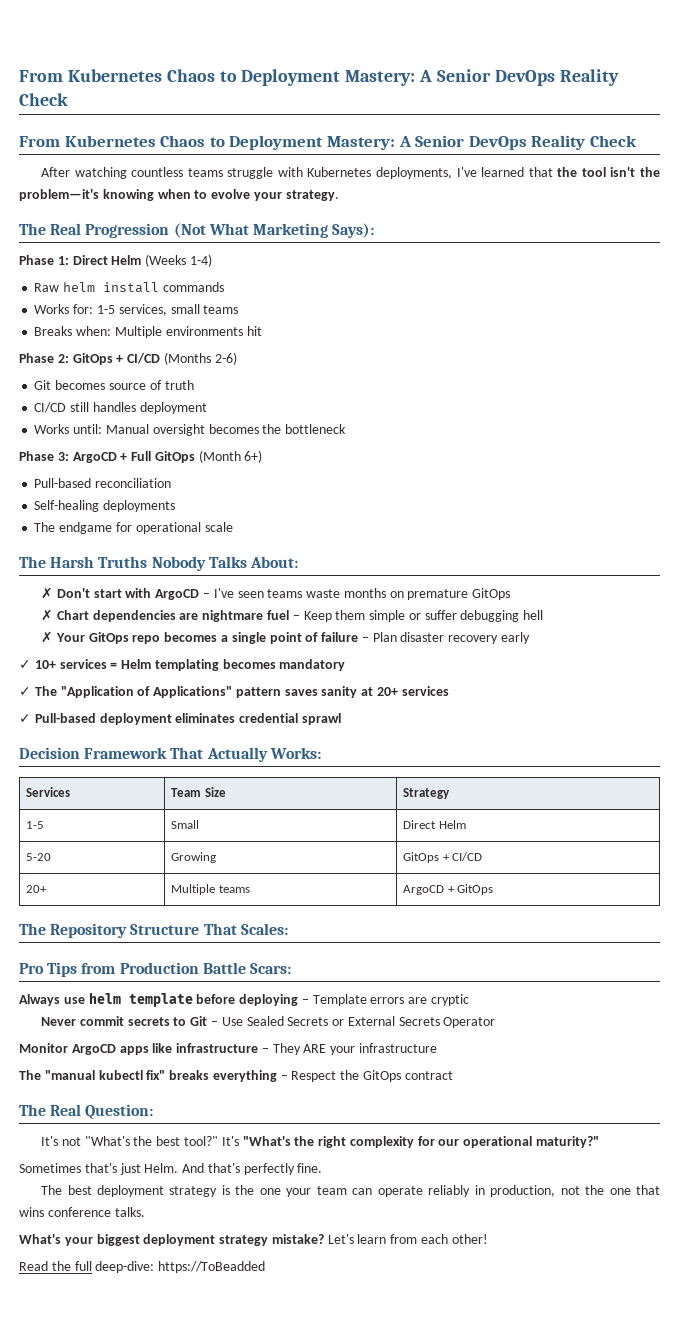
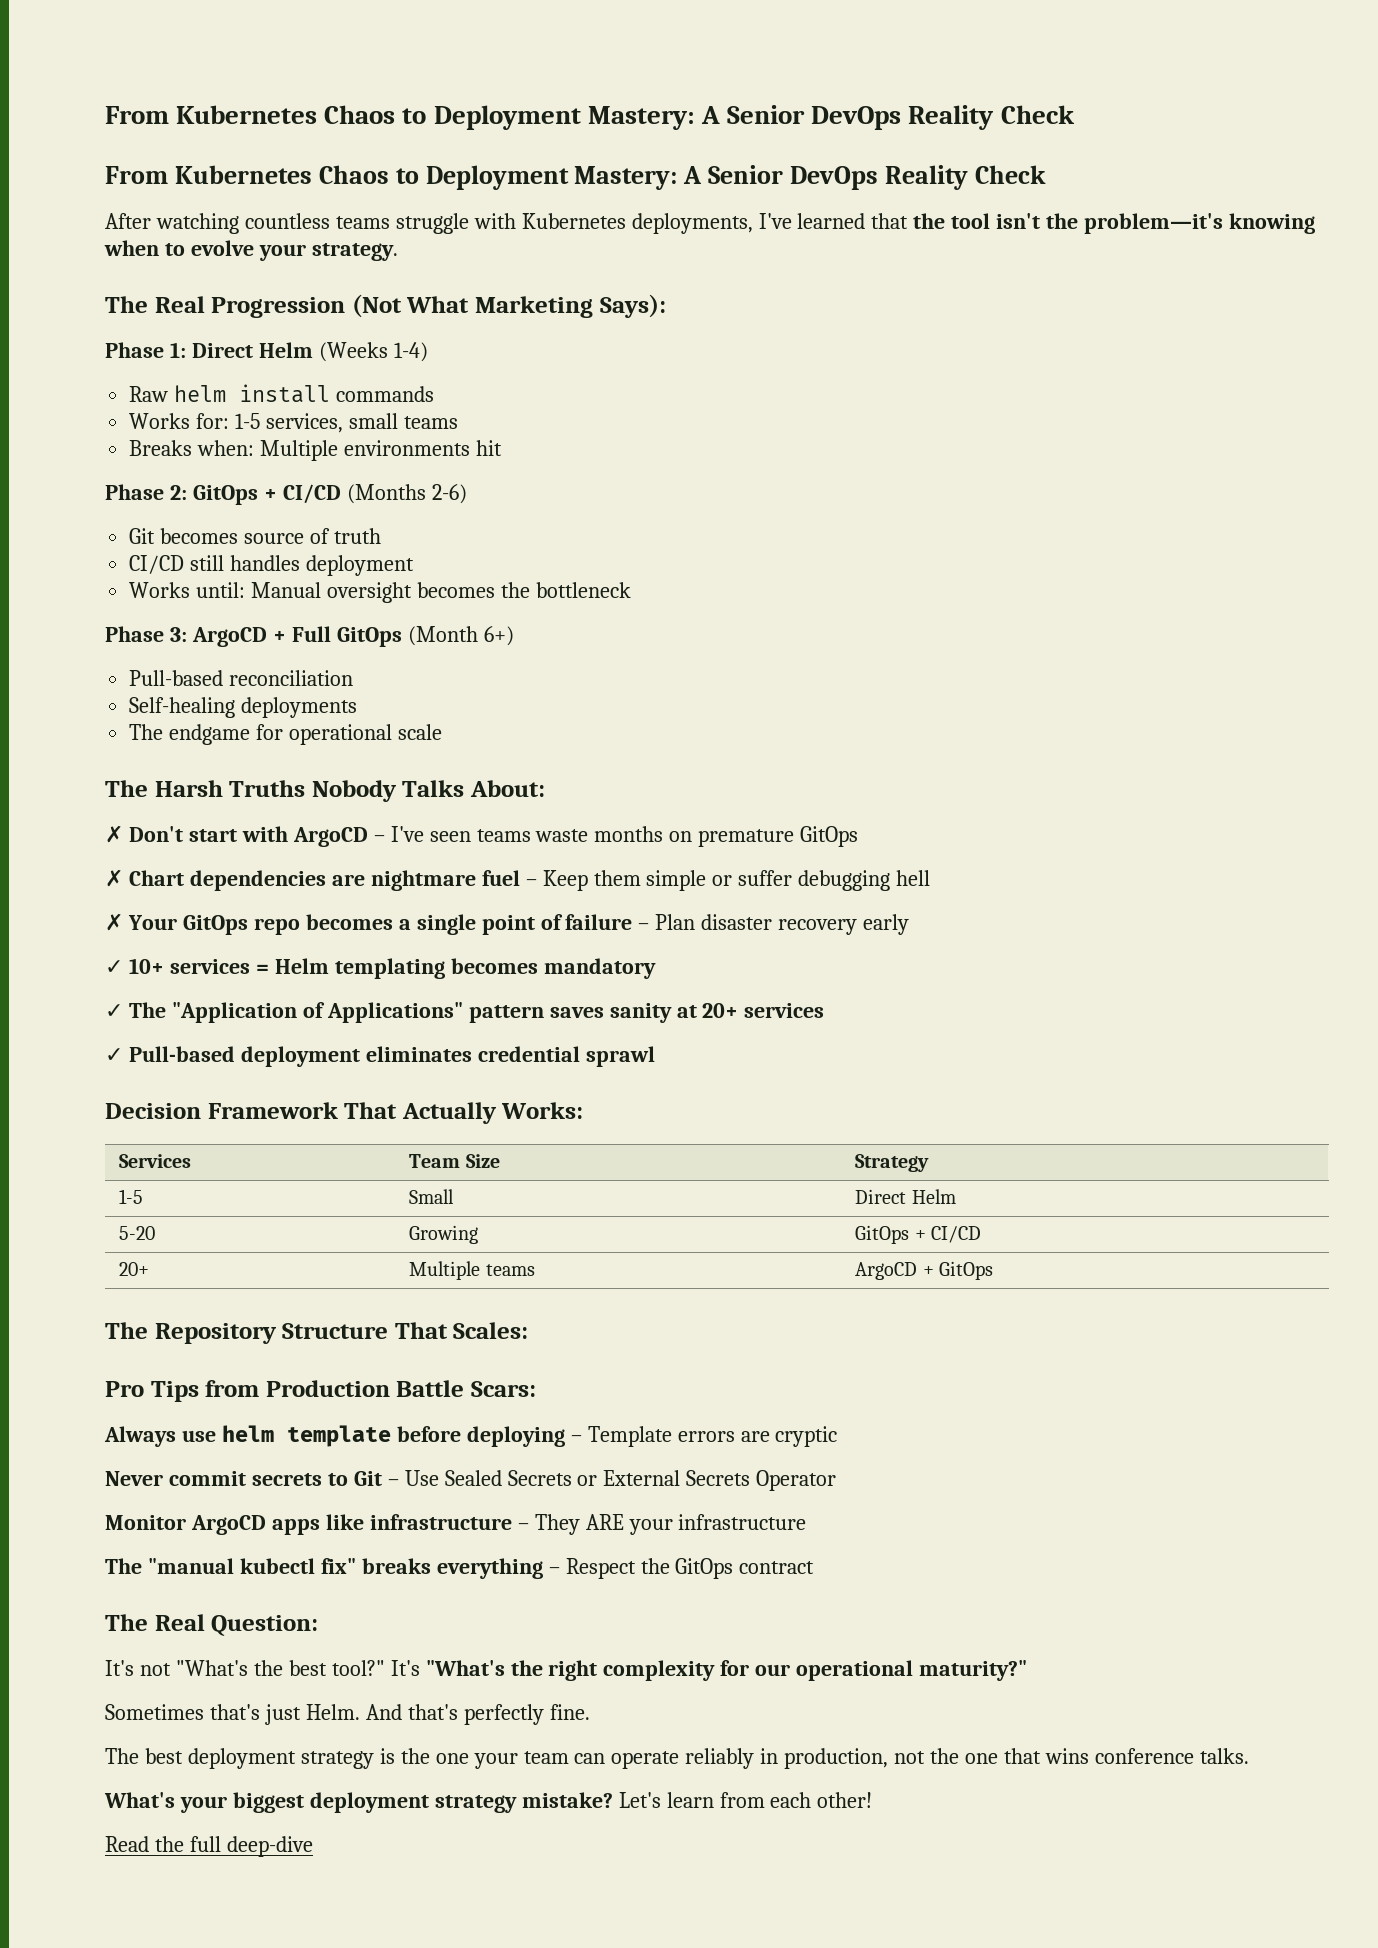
- Read the full deep-dive: https://ToBeadded
+ Read the full deep-dive

